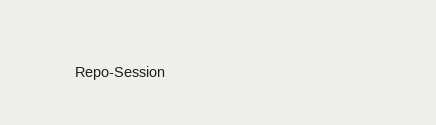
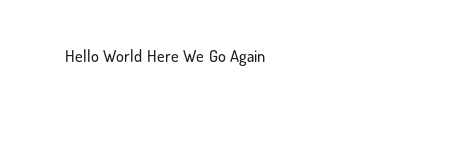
- Repo-Session
+ Hello World Here We Go Again

